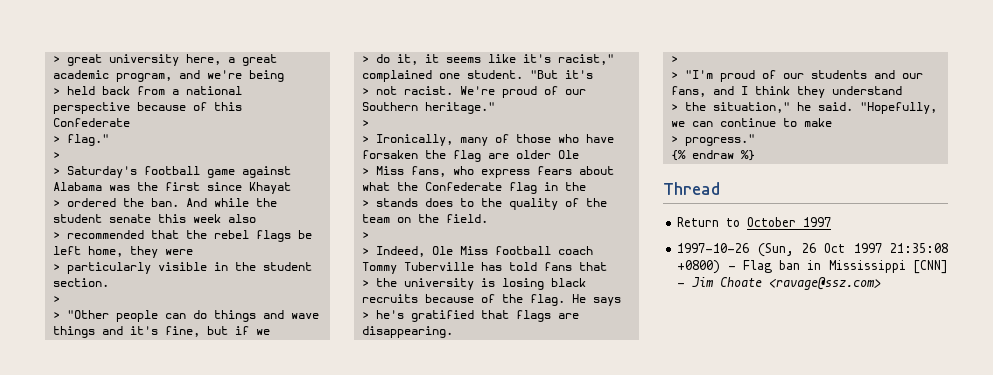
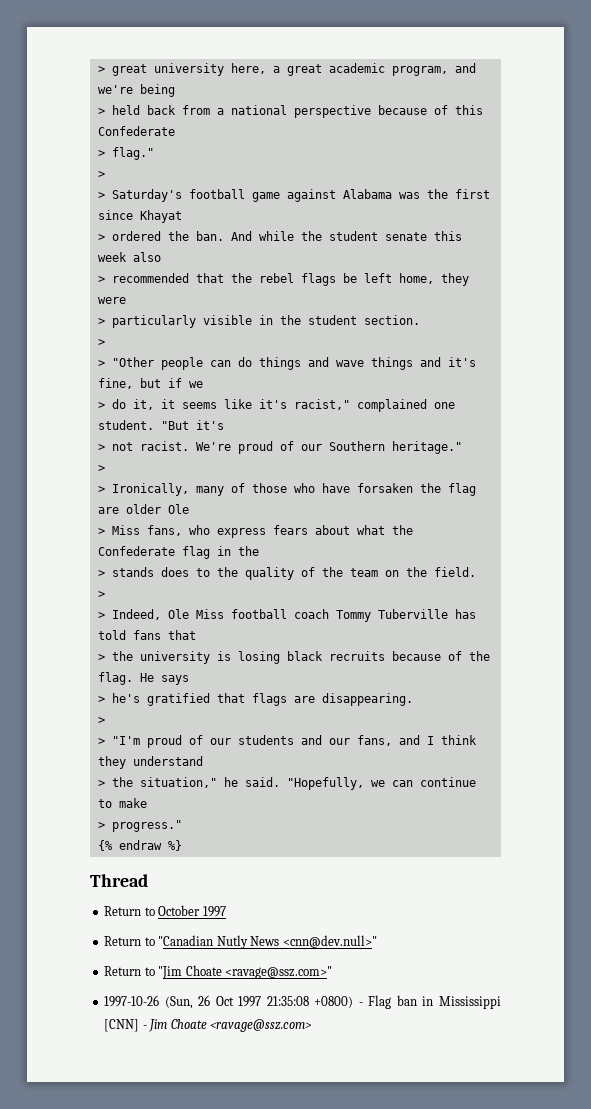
+ Return to "Canadian Nutly News <cnn@dev.null>"
+ Return to "Jim Choate <ravage@ssz.com>"

